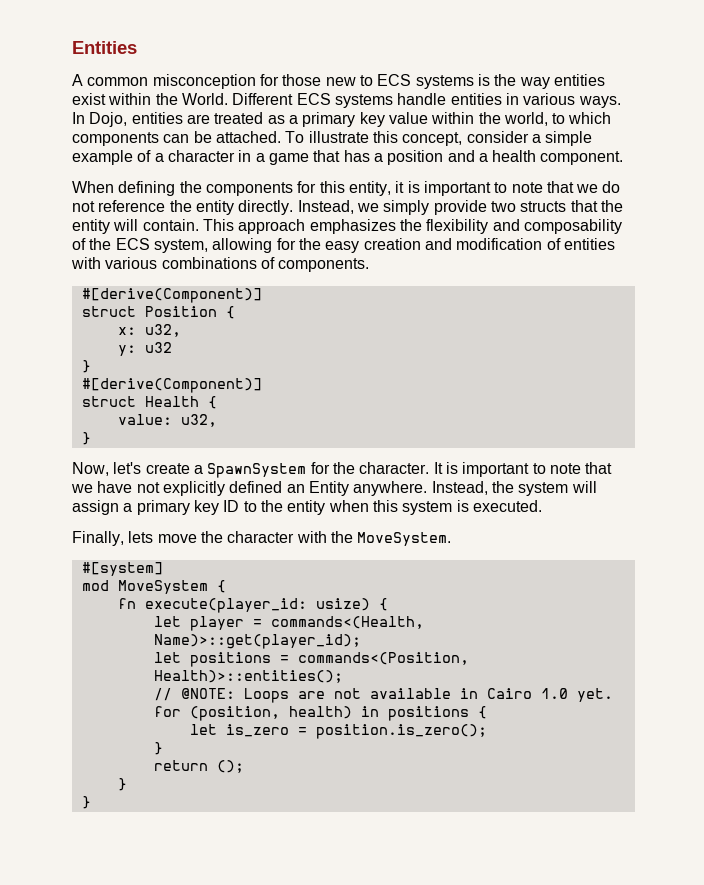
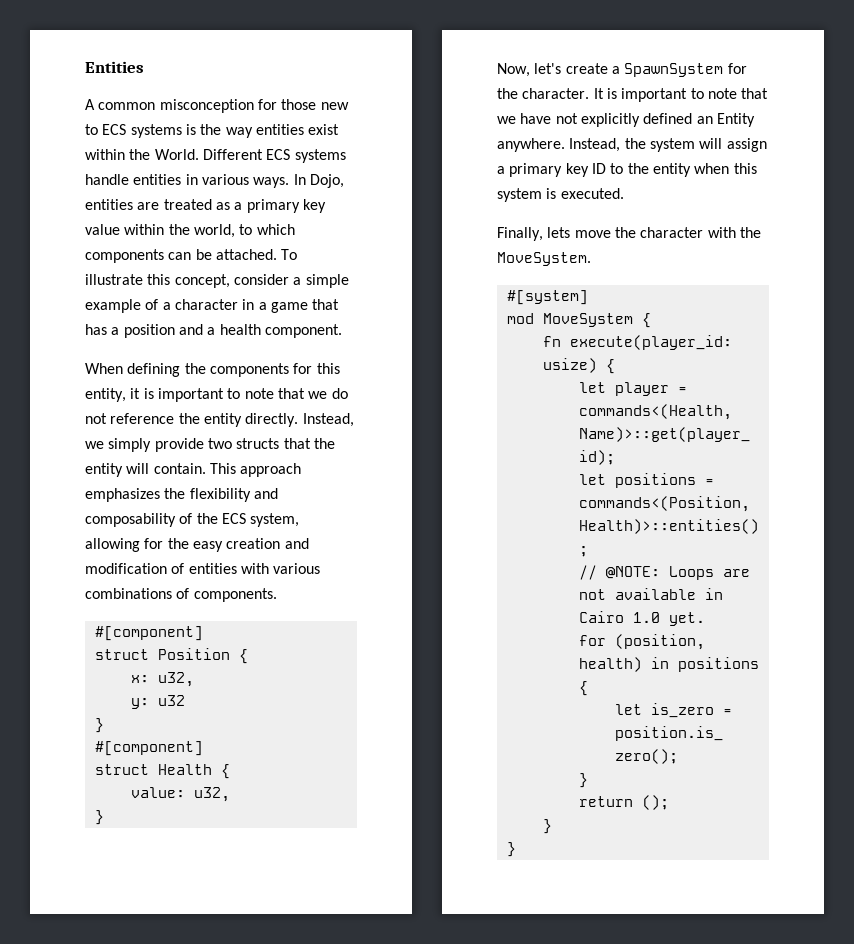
  This approach emphasizes the flexibility and composability of the ECS system, allowing for the easy creation and modification of entities with various combinations of components.
- #[derive(Component)]
+ #[component]
  y: u32
  }
- #[derive(Component)]
+ #[component]

